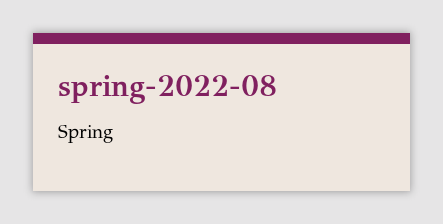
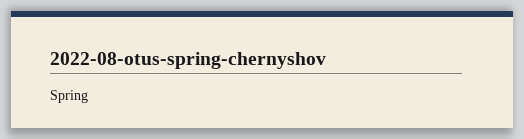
- spring-2022-08
+ 2022-08-otus-spring-chernyshov

